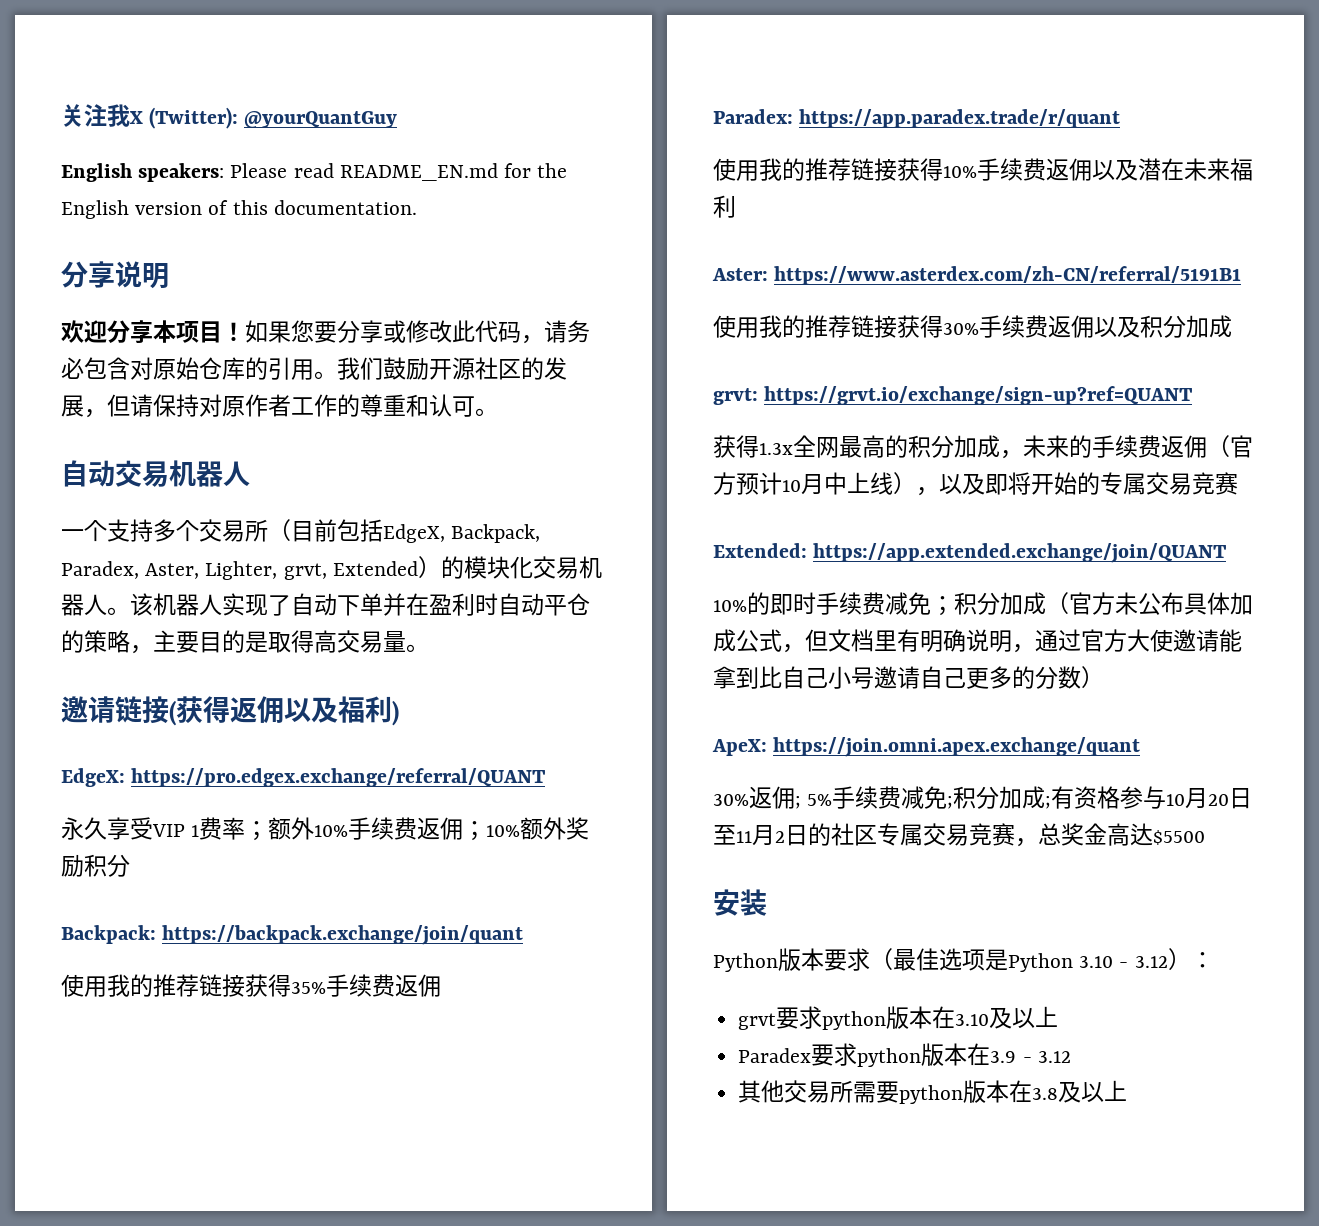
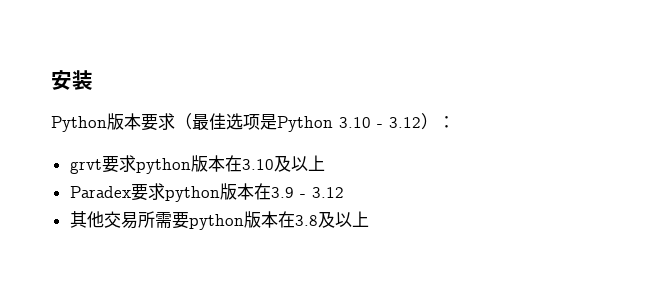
- 关注我X (Twitter): @yourQuantGuy
- English speakers: Please read README_EN.md for the English version of this documentation.
- 分享说明
- 欢迎分享本项目！如果您要分享或修改此代码，请务必包含对原始仓库的引用。我们鼓励开源社区的发展，但请保持对原作者工作的尊重和认可。
- 自动交易机器人
- 一个支持多个交易所（目前包括EdgeX, Backpack, Paradex, Aster, Lighter, grvt, Extended）的模块化交易机器人。该机器人实现了自动下单并在盈利时自动平仓的策略，主要目的是取得高交易量。
- 邀请链接(获得返佣以及福利)
- EdgeX: https://pro.edgex.exchange/referral/QUANT
- 永久享受VIP 1费率；额外10%手续费返佣；10%额外奖励积分
- Backpack: https://backpack.exchange/join/quant
- 使用我的推荐链接获得35%手续费返佣
- Paradex: https://app.paradex.trade/r/quant
- 使用我的推荐链接获得10%手续费返佣以及潜在未来福利
- Aster: https://www.asterdex.com/zh-CN/referral/5191B1
- 使用我的推荐链接获得30%手续费返佣以及积分加成
- grvt: https://grvt.io/exchange/sign-up?ref=QUANT
- 获得1.3x全网最高的积分加成，未来的手续费返佣（官方预计10月中上线），以及即将开始的专属交易竞赛
- Extended: https://app.extended.exchange/join/QUANT
- 10%的即时手续费减免；积分加成（官方未公布具体加成公式，但文档里有明确说明，通过官方大使邀请能拿到比自己小号邀请自己更多的分数）
- ApeX: https://join.omni.apex.exchange/quant
- 30%返佣; 5%手续费减免;积分加成;有资格参与10月20日至11月2日的社区专属交易竞赛，总奖金高达$5500

